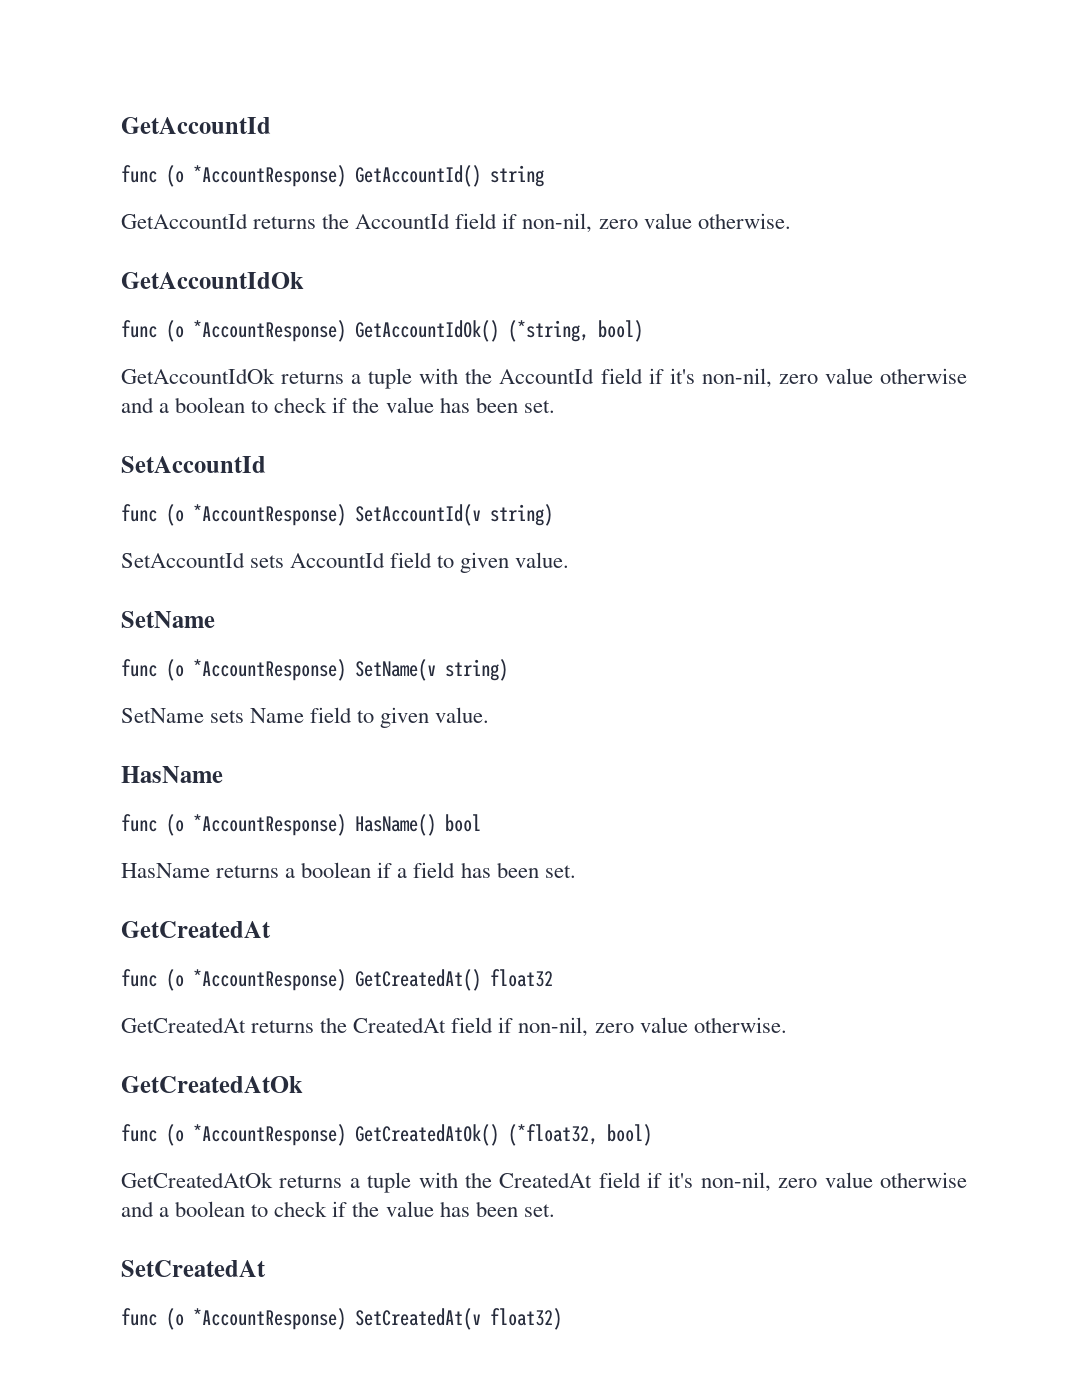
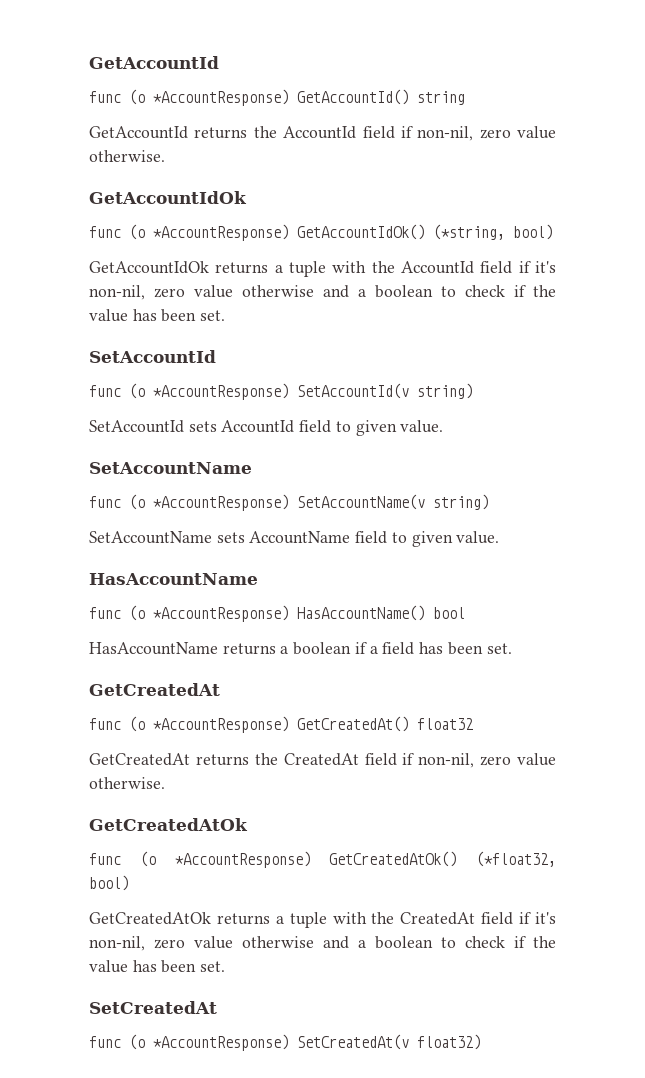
  SetAccountId sets AccountId field to given value.
- SetName
- func (o *AccountResponse) SetName(v string)
- SetName sets Name field to given value.
- HasName
- func (o *AccountResponse) HasName() bool
+ SetAccountName
+ func (o *AccountResponse) SetAccountName(v string)
+ SetAccountName sets AccountName field to given value.
+ HasAccountName
+ func (o *AccountResponse) HasAccountName() bool
- HasName returns a boolean if a field has been set.
+ HasAccountName returns a boolean if a field has been set.

